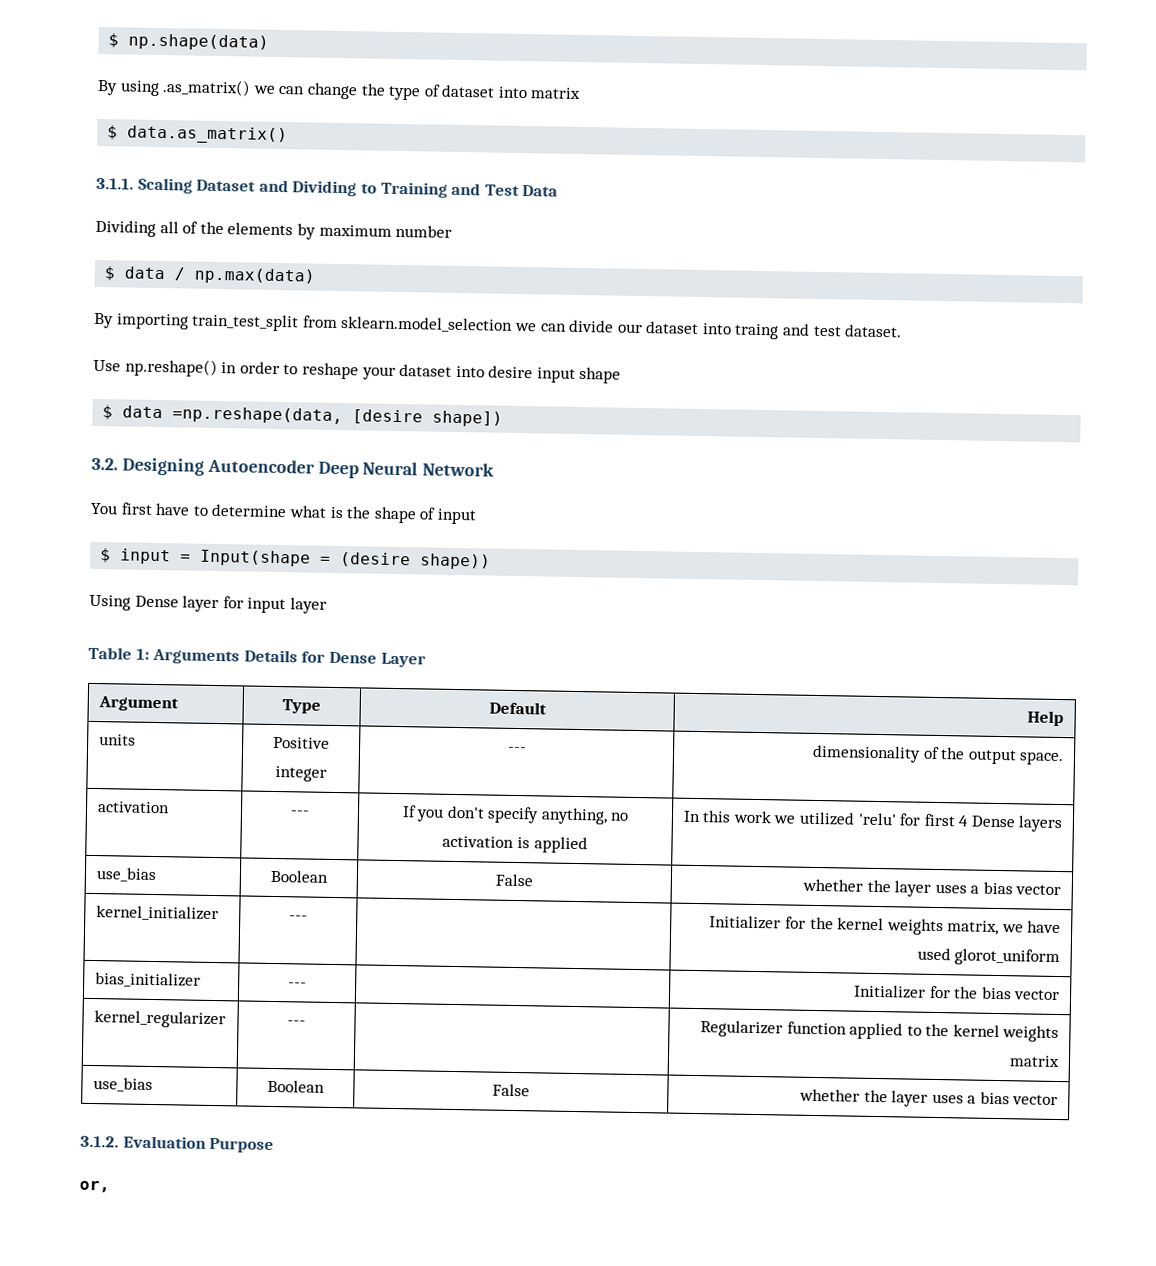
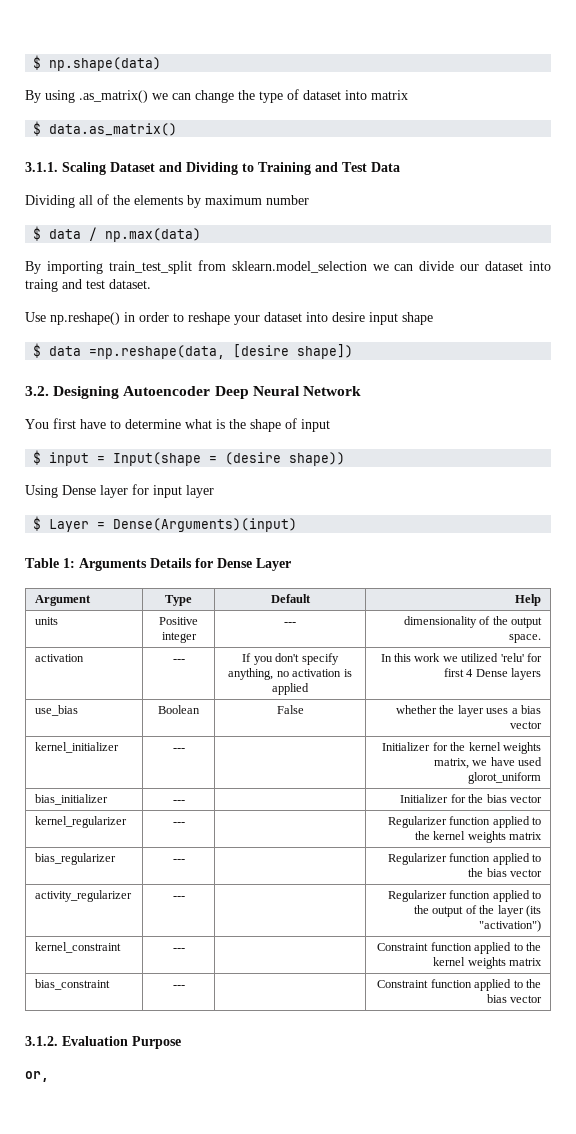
+ $ Layer = Dense(Arguments)(input)
  kernel_regularizer | --- | | Regularizer function applied to the kernel weights matrix
- use_bias | Boolean | False | whether the layer uses a bias vector
+ bias_regularizer | --- | | Regularizer function applied to the bias vector
+ activity_regularizer | --- | | Regularizer function applied to the output of the layer (its "activation")
+ kernel_constraint | --- | | Constraint function applied to the kernel weights matrix
+ bias_constraint | --- | | Constraint function applied to the bias vector

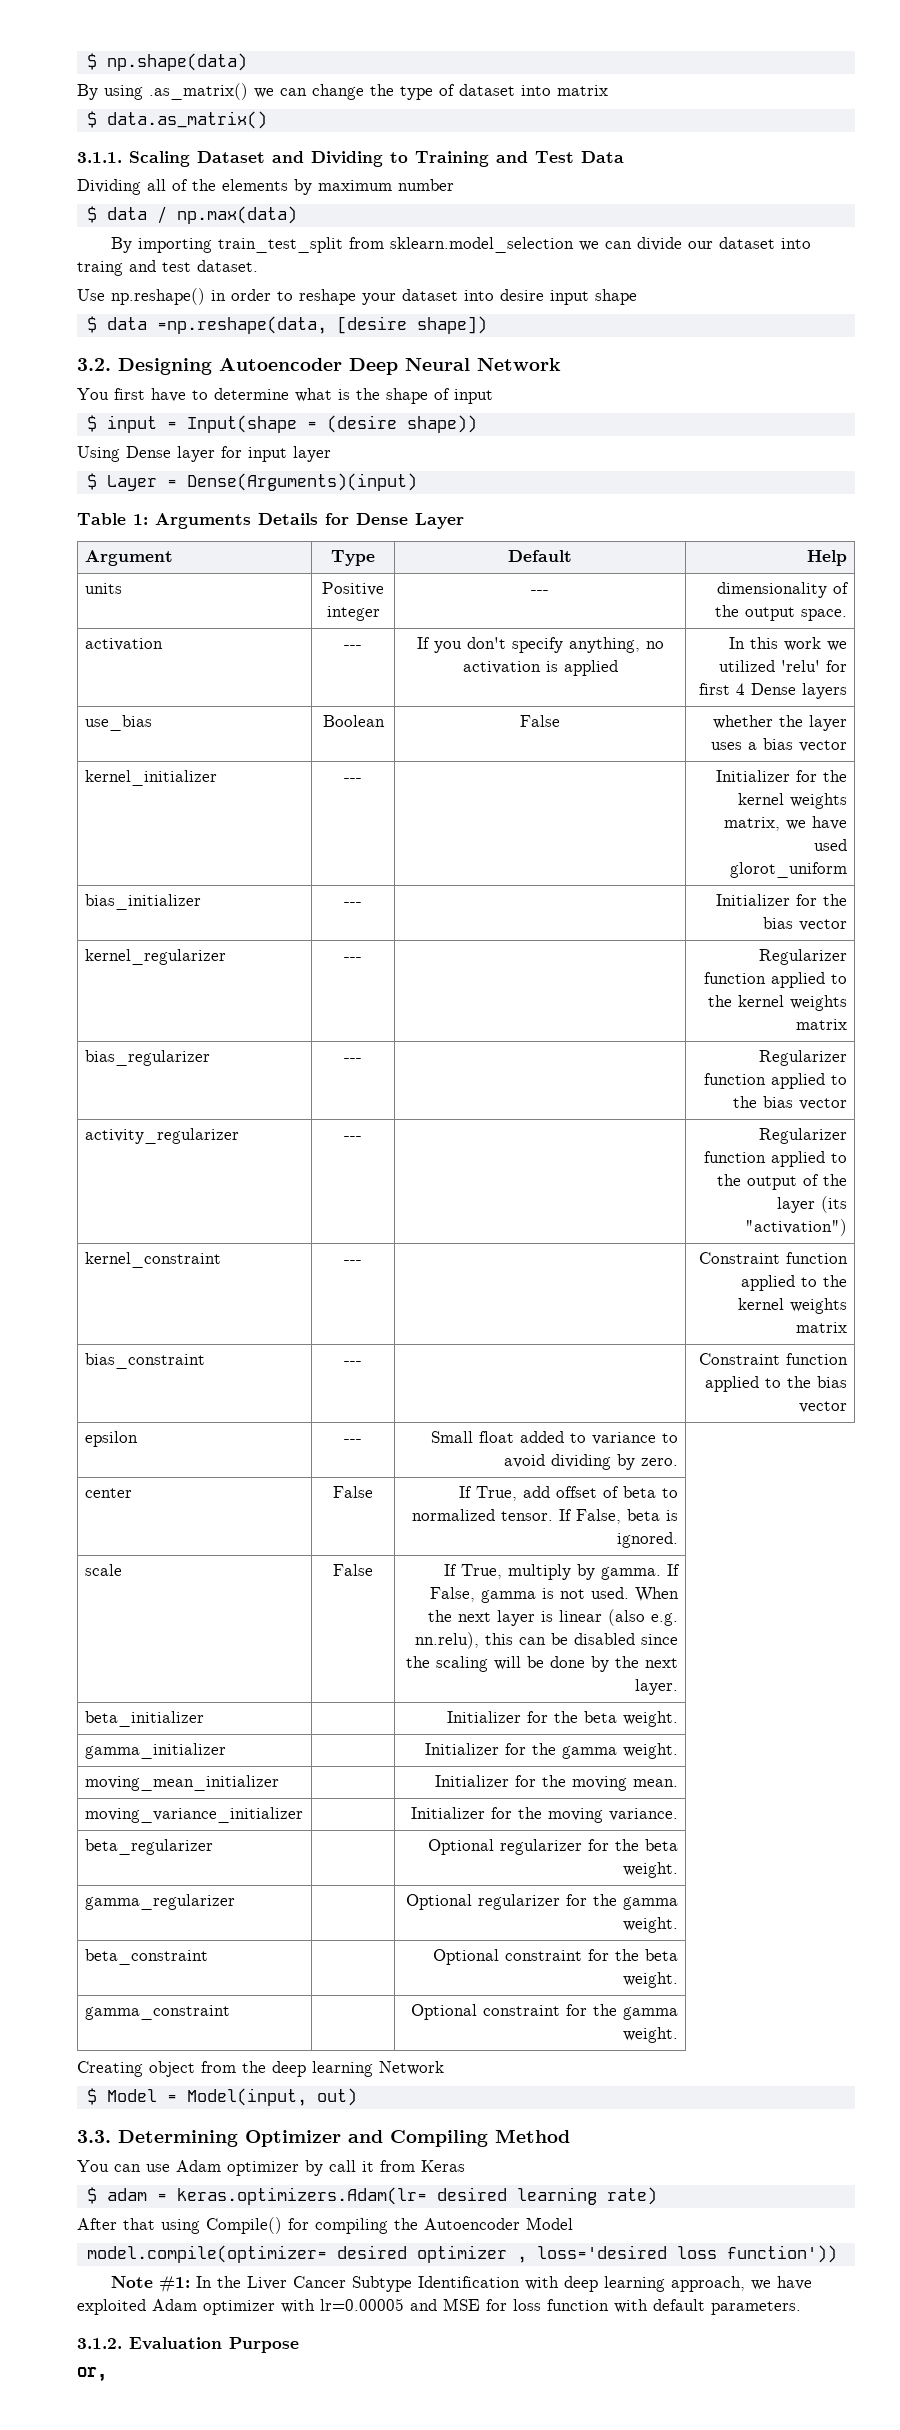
+ epsilon | --- | Small float added to variance to avoid dividing by zero.
+ center | False | If True, add offset of beta to normalized tensor. If False, beta is ignored.
+ scale | False | If True, multiply by gamma. If False, gamma is not used. When the next layer is linear (also e.g. nn.relu), this can be disabled since the scaling will be done by the next layer.
+ beta_initializer | | Initializer for the beta weight.
+ gamma_initializer | | Initializer for the gamma weight.
+ moving_mean_initializer | | Initializer for the moving mean.
+ moving_variance_initializer | | Initializer for the moving variance.
+ beta_regularizer | | Optional regularizer for the beta weight.
+ gamma_regularizer | | Optional regularizer for the gamma weight.
+ beta_constraint | | Optional constraint for the beta weight.
+ gamma_constraint | | Optional constraint for the gamma weight.
+ Creating object from the deep learning Network
+ $ Model = Model(input, out)
+ 3.3. Determining Optimizer and Compiling Method
+ You can use Adam optimizer by call it from Keras
+ $ adam = keras.optimizers.Adam(lr= desired learning rate)
+ After that using Compile() for compiling the Autoencoder Model
+ model.compile(optimizer= desired optimizer , loss='desired loss function'))
+ Note #1: In the Liver Cancer Subtype Identification with deep learning approach, we have exploited Adam optimizer with lr=0.00005 and MSE for loss function with default parameters.

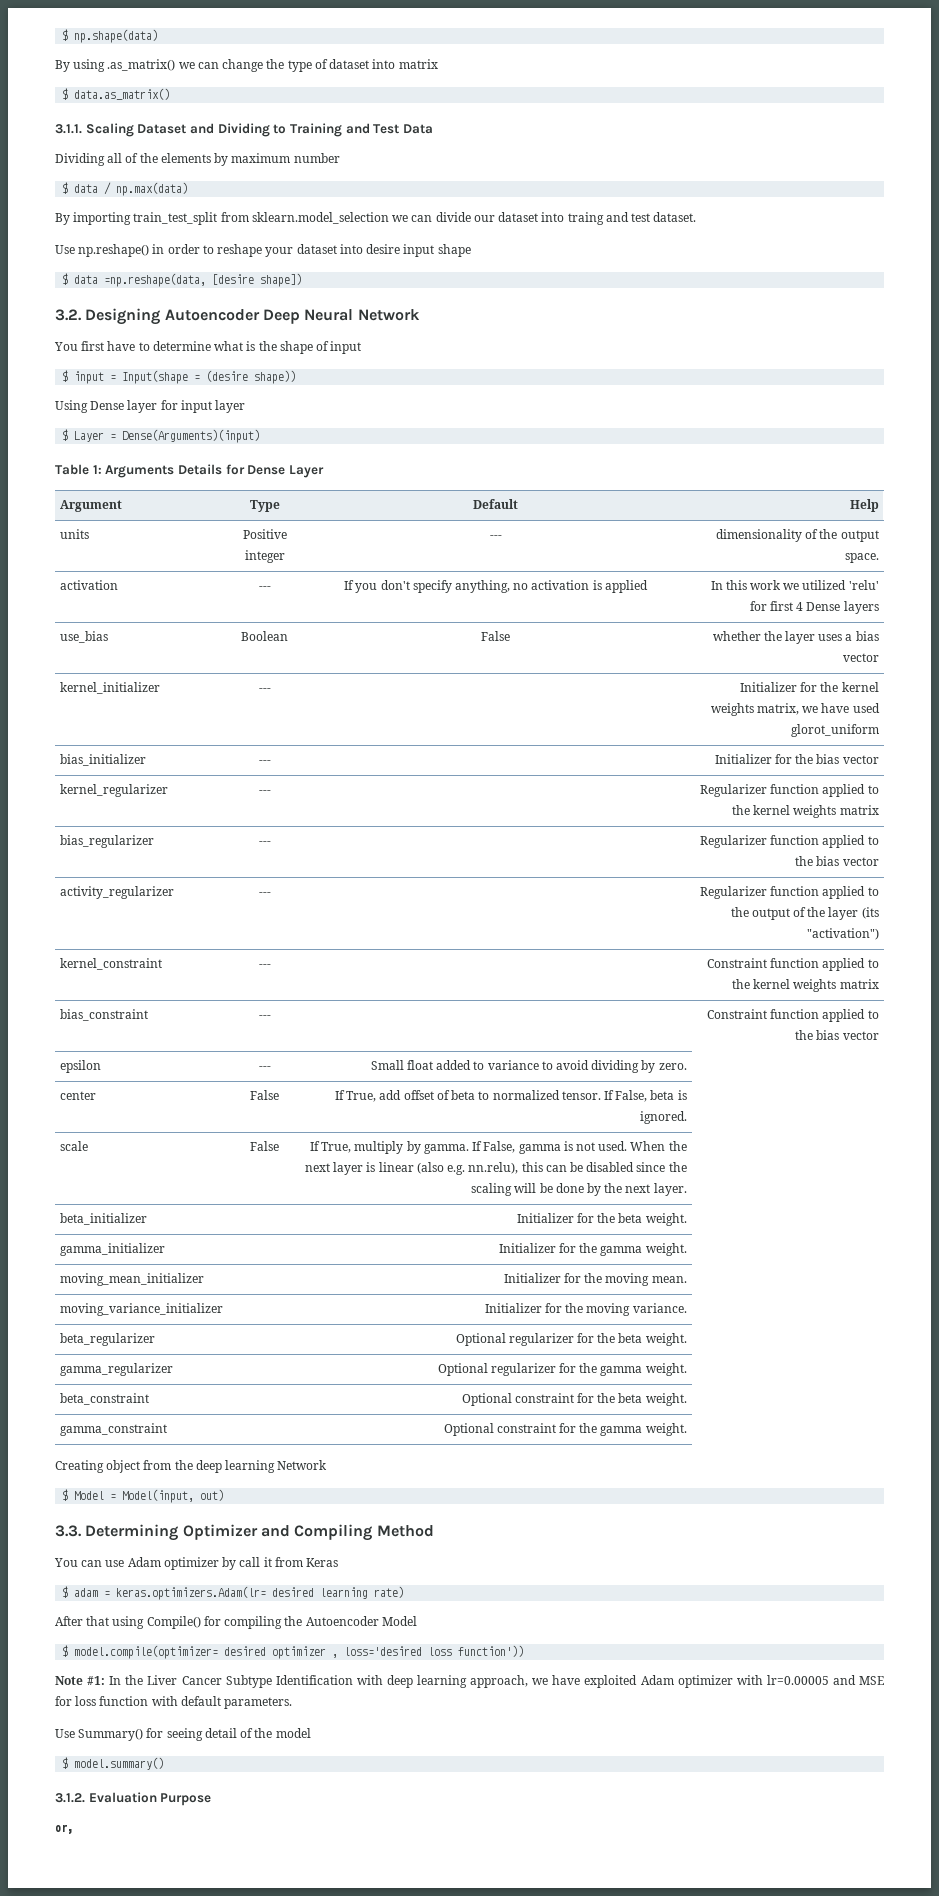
- model.compile(optimizer= desired optimizer , loss='desired loss function'))
+ $ model.compile(optimizer= desired optimizer , loss='desired loss function'))
+ Use Summary() for seeing detail of the model
+ $ model.summary()

